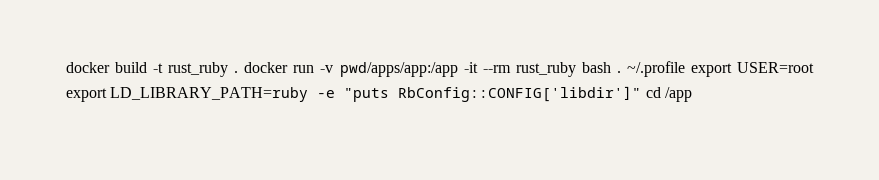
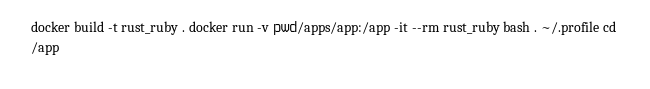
- ~/.profile export USER=root export LD_LIBRARY_PATH=ruby -e "puts RbConfig::CONFIG['libdir']" cd /app
+ ~/.profile cd /app

